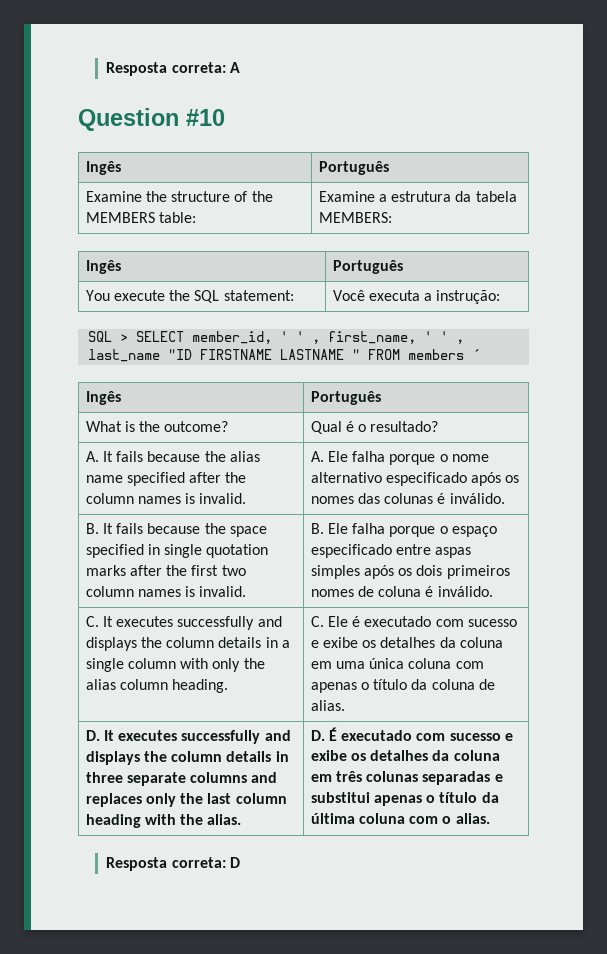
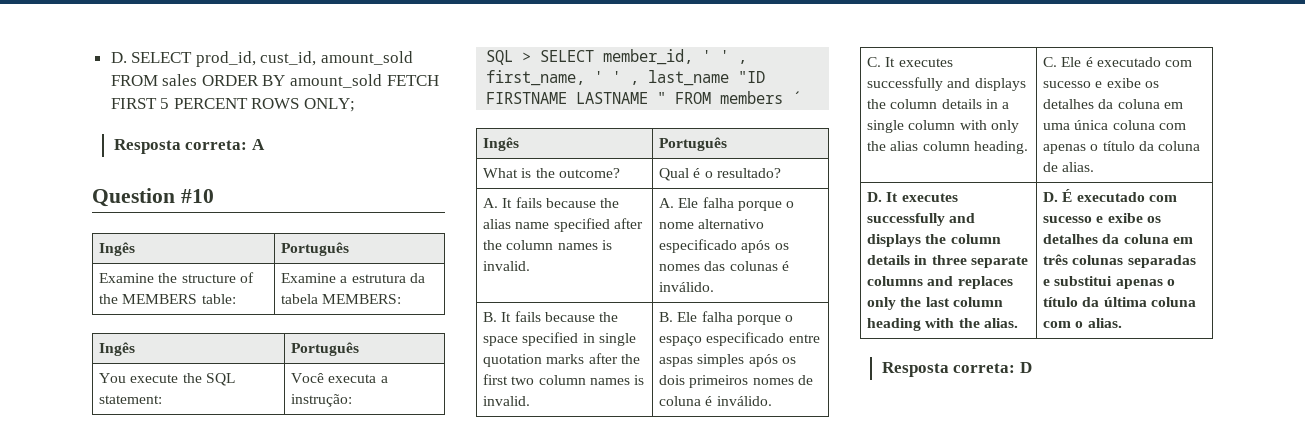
+ D. SELECT prod_id, cust_id, amount_sold FROM sales ORDER BY amount_sold FETCH FIRST 5 PERCENT ROWS ONLY;

